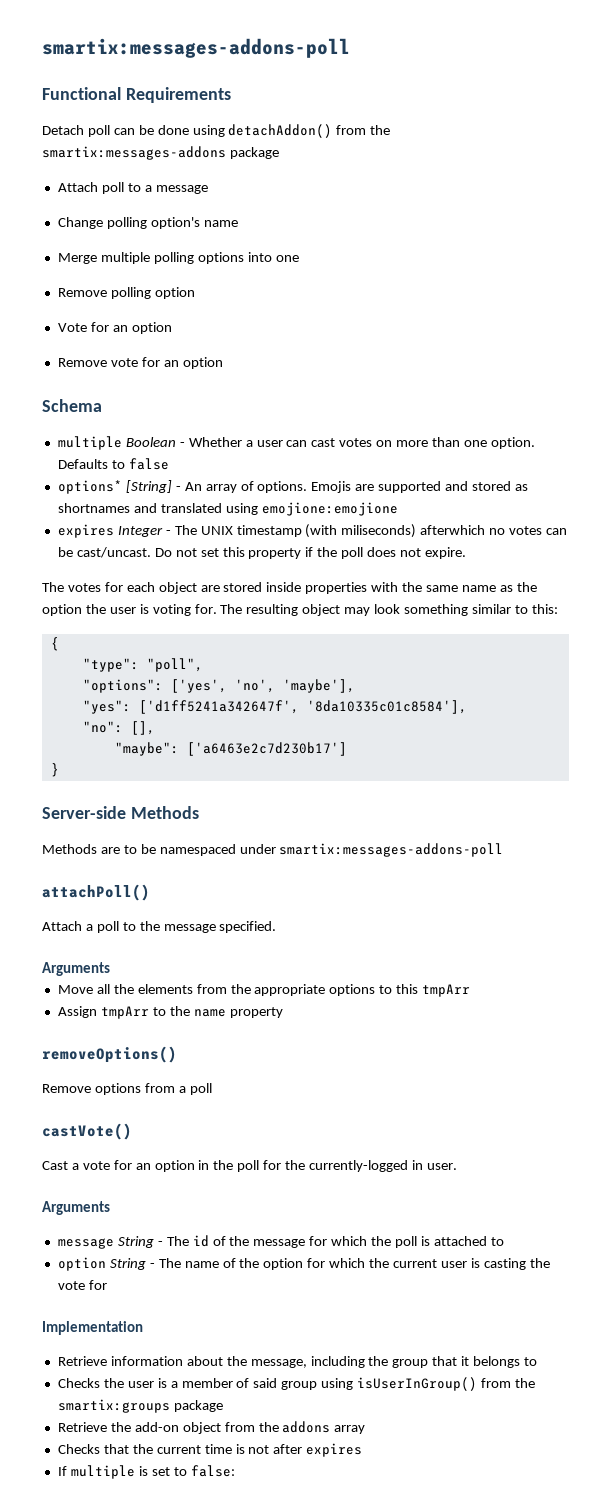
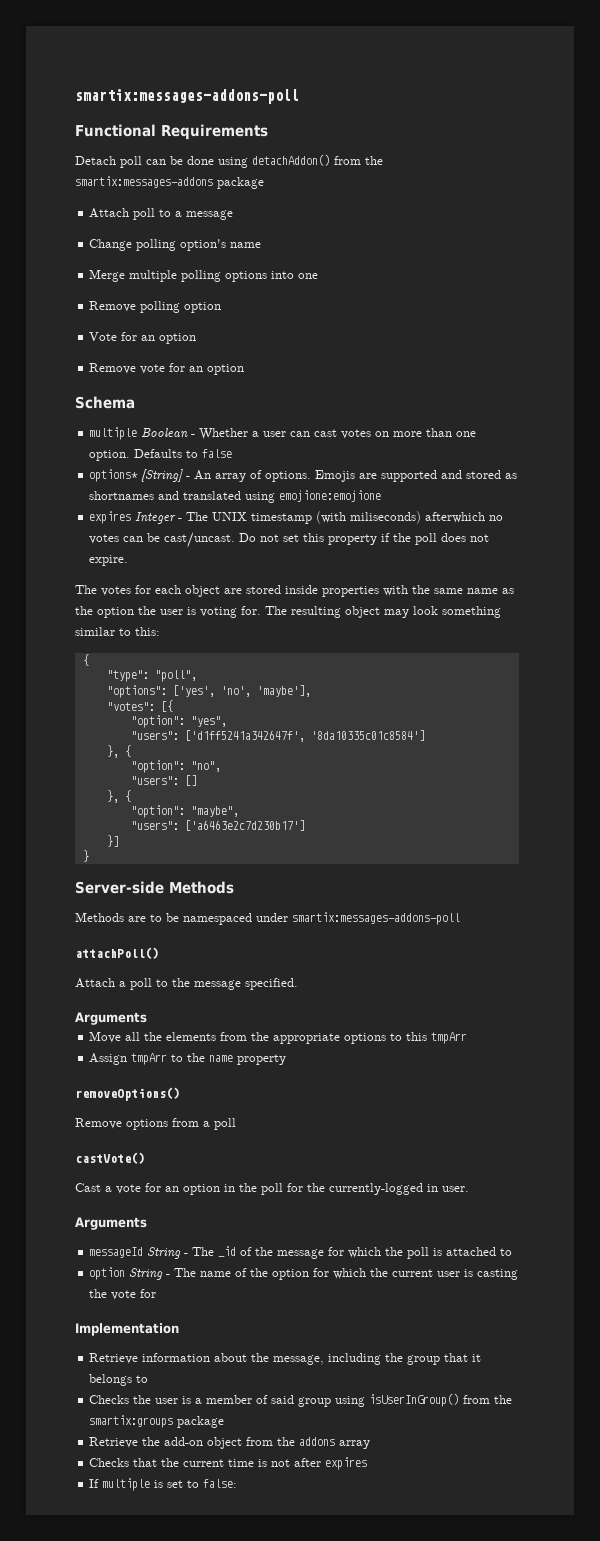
- "yes": ['d1ff5241a342647f', '8da10335c01c8584'],
- "no": [],
- "maybe": ['a6463e2c7d230b17']
+ "votes": [{
+ "option": "yes",
+ "users": ['d1ff5241a342647f', '8da10335c01c8584']
+ }, {
+ "option": "no",
+ "users": []
+ }, {
+ "option": "maybe",
+ "users": ['a6463e2c7d230b17']
+ }]
- message String - The id of the message for which the poll is attached to
+ messageId String - The _id of the message for which the poll is attached to

